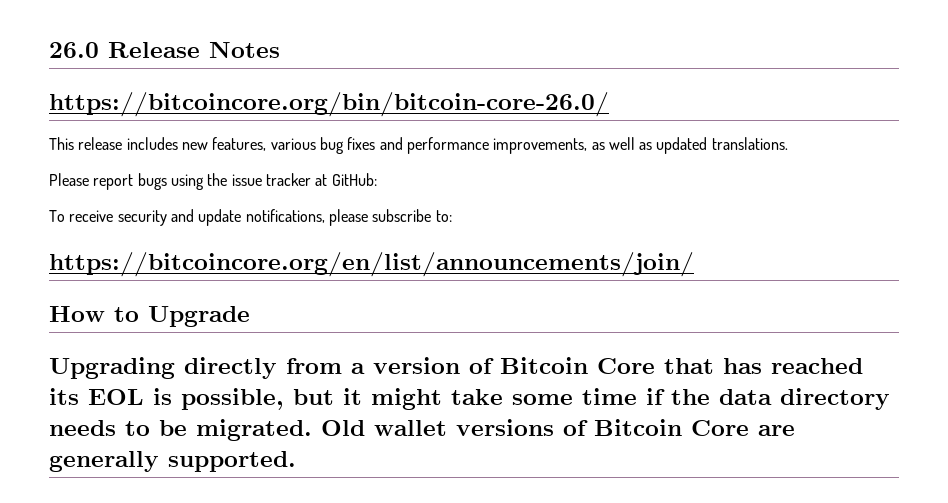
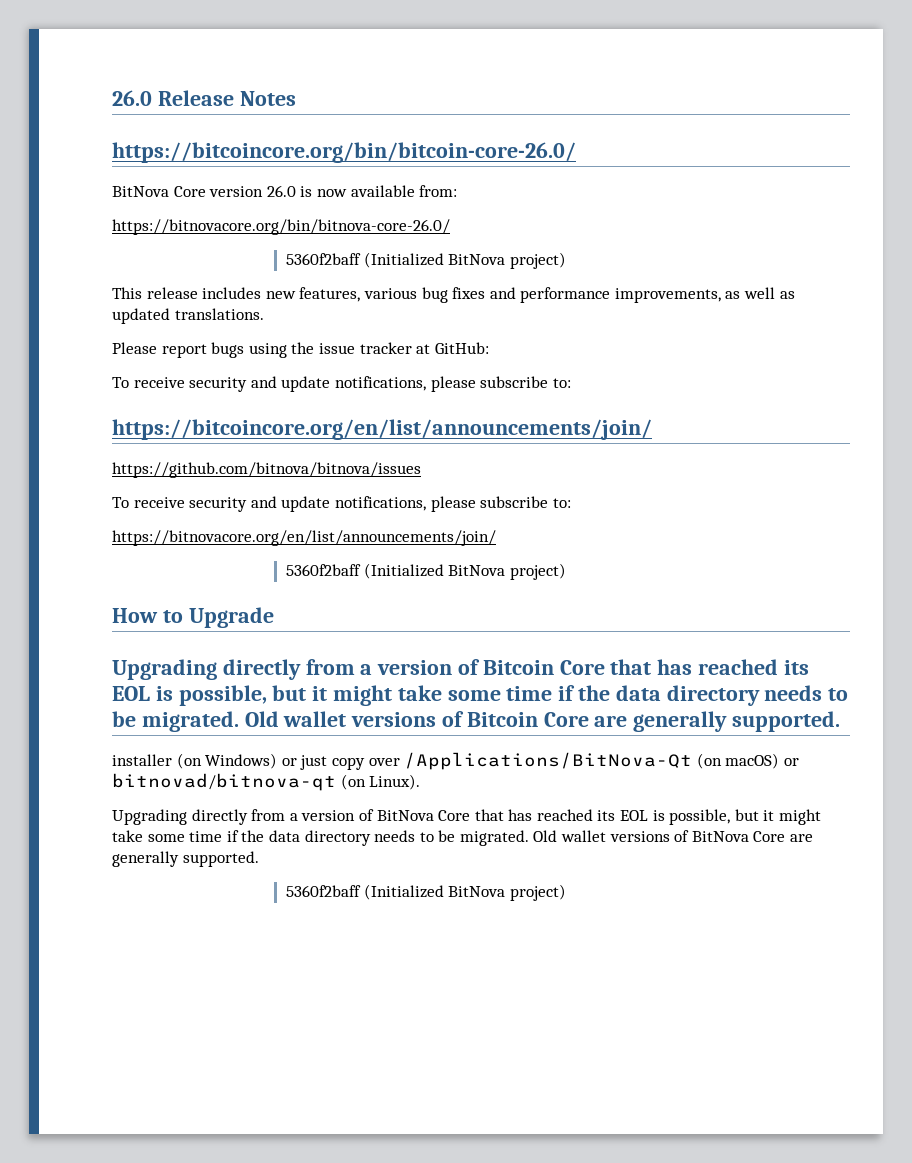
+ BitNova Core version 26.0 is now available from:
+ https://bitnovacore.org/bin/bitnova-core-26.0/
+ 5360f2baff (Initialized BitNova project)
+ https://github.com/bitnova/bitnova/issues
+ To receive security and update notifications, please subscribe to:
+ https://bitnovacore.org/en/list/announcements/join/
+ 5360f2baff (Initialized BitNova project)
+ installer (on Windows) or just copy over /Applications/BitNova-Qt (on macOS) or bitnovad/bitnova-qt (on Linux).
+ Upgrading directly from a version of BitNova Core that has reached its EOL is possible, but it might take some time if the data directory needs to be migrated. Old wallet versions of BitNova Core are generally supported.
+ 5360f2baff (Initialized BitNova project)

